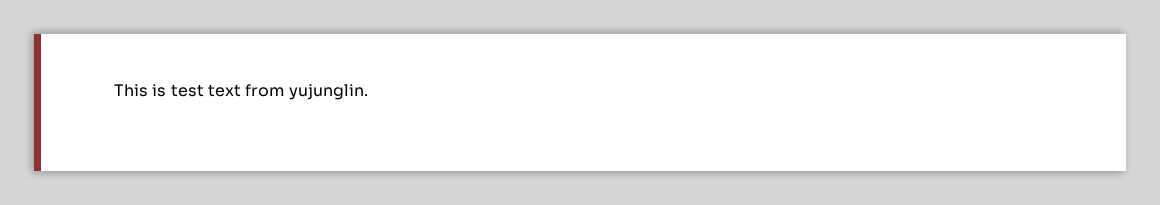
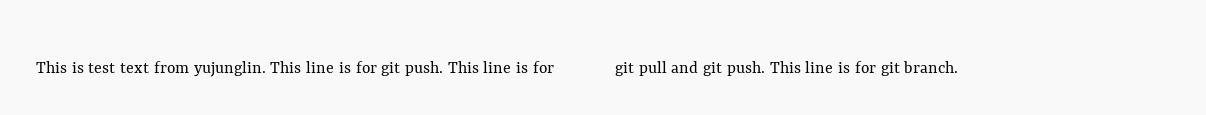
+ This line is for git push. This line is for git pull and git push. This line is for git branch.

